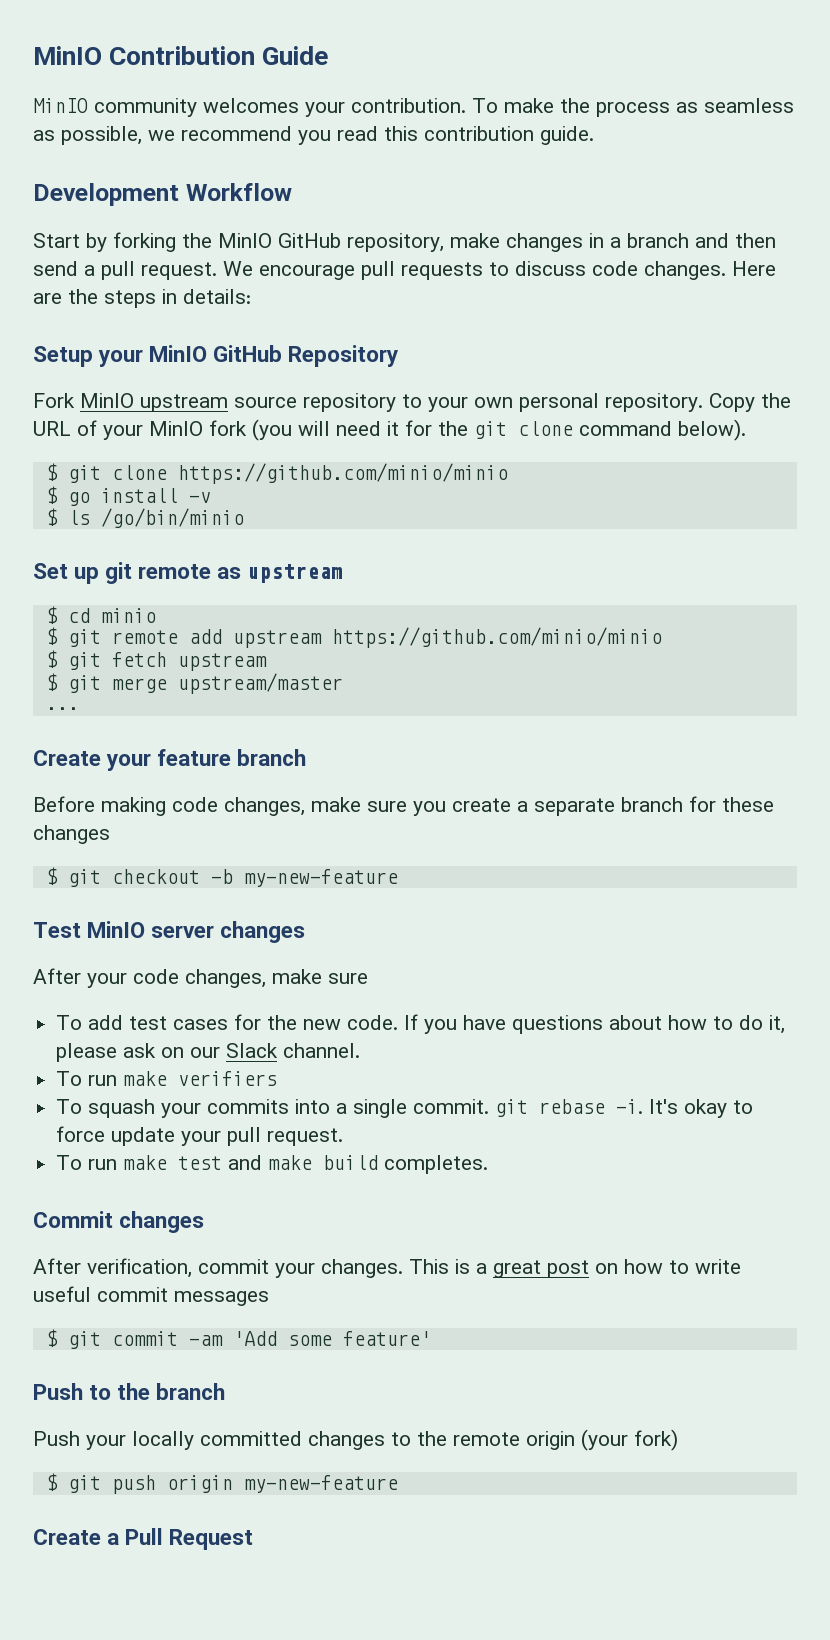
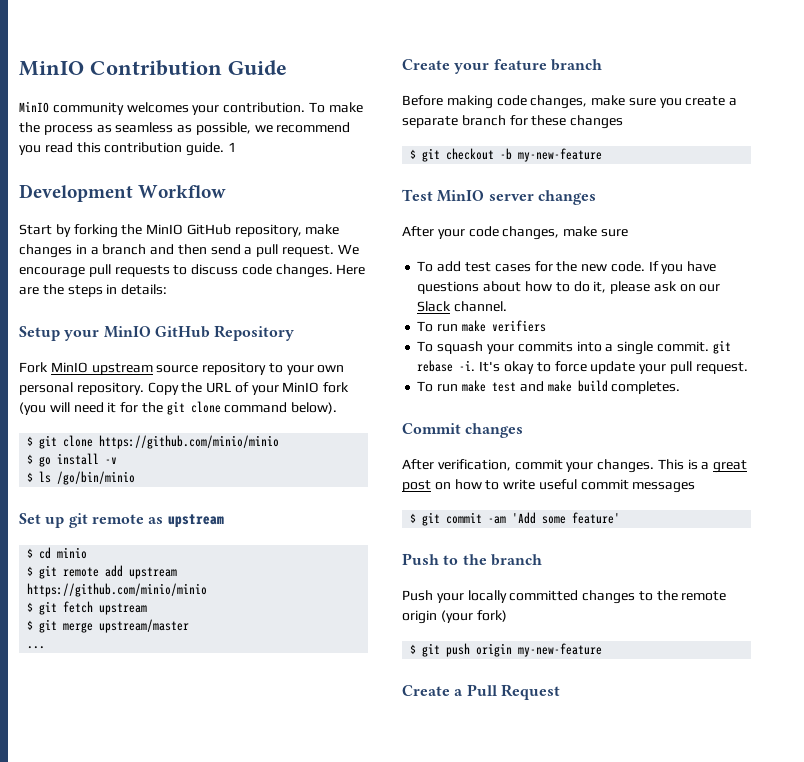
+ 1

